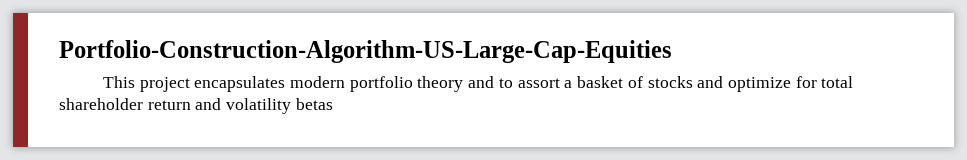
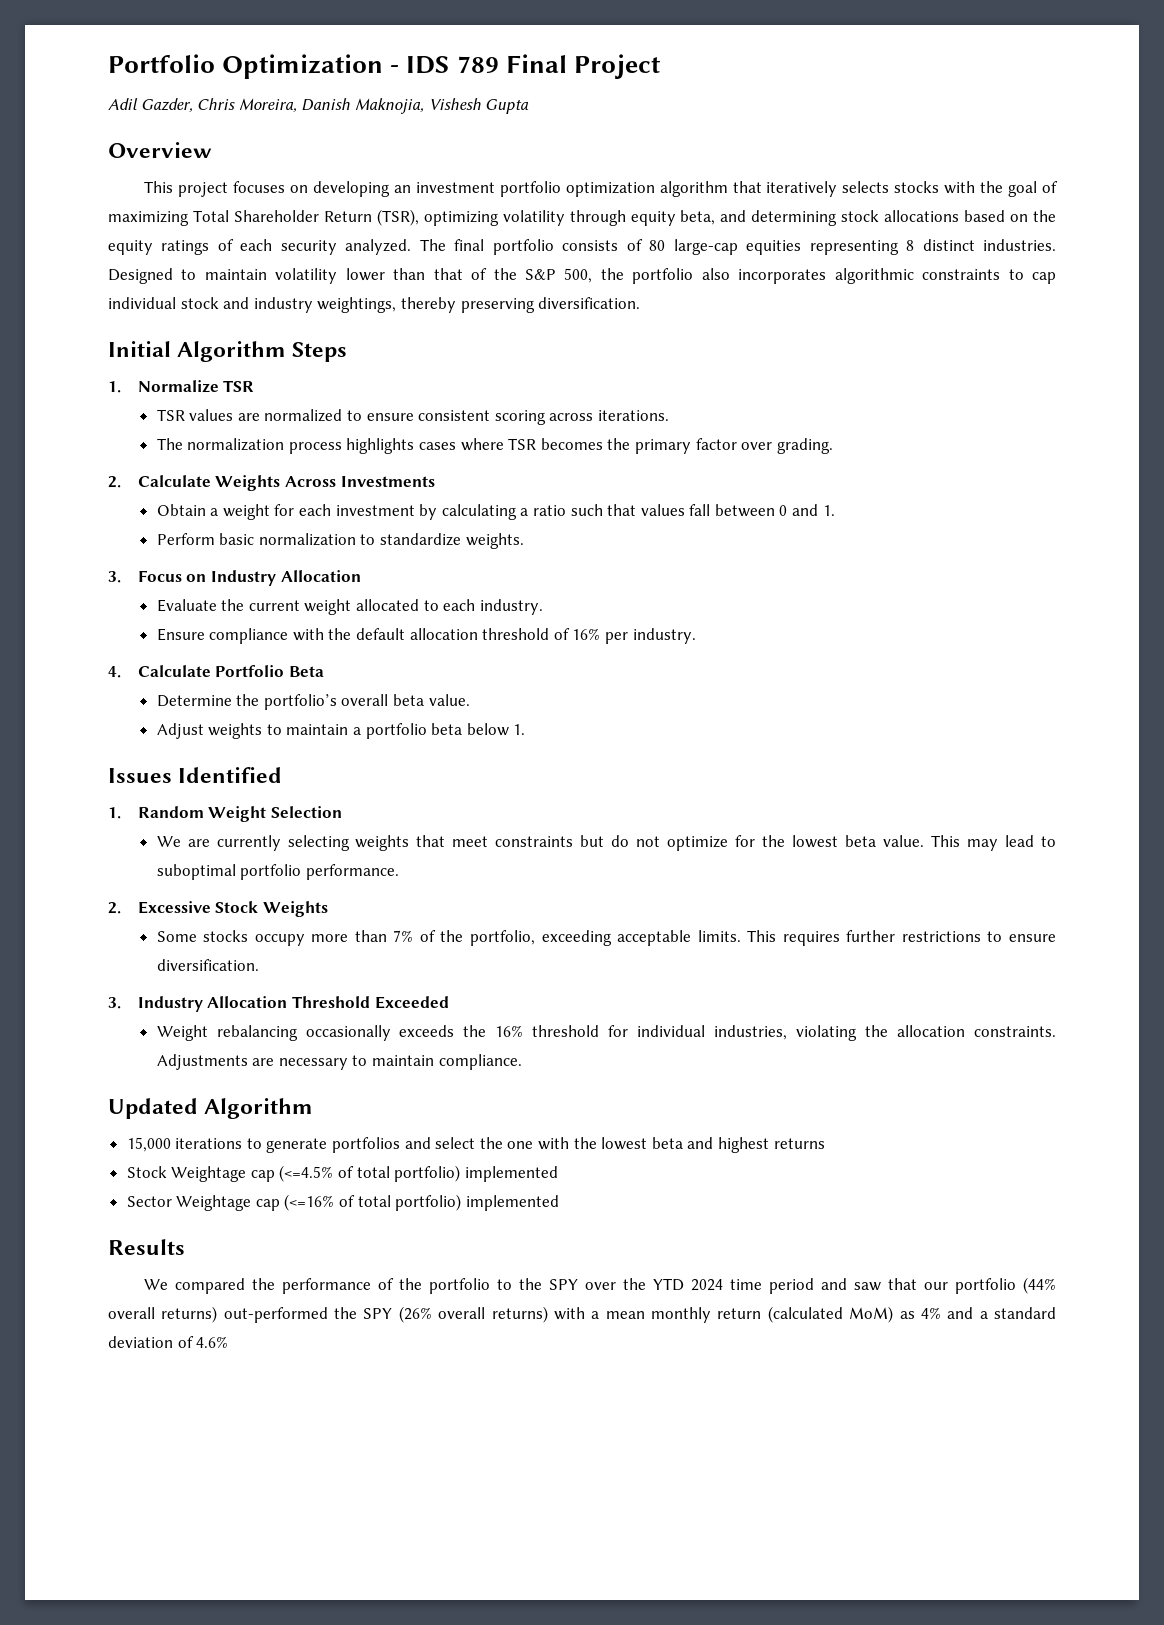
- Portfolio-Construction-Algorithm-US-Large-Cap-Equities
- This project encapsulates modern portfolio theory and to assort a basket of stocks and optimize for total shareholder return and volatility betas
+ Portfolio Optimization - IDS 789 Final Project
+ Adil Gazder, Chris Moreira, Danish Maknojia, Vishesh Gupta
+ Overview
+ This project focuses on developing an investment portfolio optimization algorithm that iteratively selects stocks with the goal of maximizing Total Shareholder Return (TSR), optimizing volatility through equity beta, and determining stock allocations based on the equity ratings of each security analyzed. The final portfolio consists of 80 large-cap equities representing 8 distinct industries. Designed to maintain volatility lower than that of the S&P 500, the portfolio also incorporates algorithmic constraints to cap individual stock and industry weightings, thereby preserving diversification.
+ Initial Algorithm Steps
+ 1. Normalize TSR
+ TSR values are normalized to ensure consistent scoring across iterations.
+ The normalization process highlights cases where TSR becomes the primary factor over grading.
+ 2. Calculate Weights Across Investments
+ Obtain a weight for each investment by calculating a ratio such that values fall between 0 and 1.
+ Perform basic normalization to standardize weights.
+ 3. Focus on Industry Allocation
+ Evaluate the current weight allocated to each industry.
+ Ensure compliance with the default allocation threshold of 16% per industry.
+ 4. Calculate Portfolio Beta
+ Determine the portfolio’s overall beta value.
+ Adjust weights to maintain a portfolio beta below 1.
+ Issues Identified
+ 1. Random Weight Selection
+ We are currently selecting weights that meet constraints but do not optimize for the lowest beta value. This may lead to suboptimal portfolio performance.
+ 2. Excessive Stock Weights
+ Some stocks occupy more than 7% of the portfolio, exceeding acceptable limits. This requires further restrictions to ensure diversification.
+ 3. Industry Allocation Threshold Exceeded
+ Weight rebalancing occasionally exceeds the 16% threshold for individual industries, violating the allocation constraints. Adjustments are necessary to maintain compliance.
+ Updated Algorithm
+ 15,000 iterations to generate portfolios and select the one with the lowest beta and highest returns
+ Stock Weightage cap (<=4.5% of total portfolio) implemented
+ Sector Weightage cap (<=16% of total portfolio) implemented
+ Results
+ We compared the performance of the portfolio to the SPY over the YTD 2024 time period and saw that our portfolio (44% overall returns) out-performed the SPY (26% overall returns) with a mean monthly return (calculated MoM) as 4% and a standard deviation of 4.6%

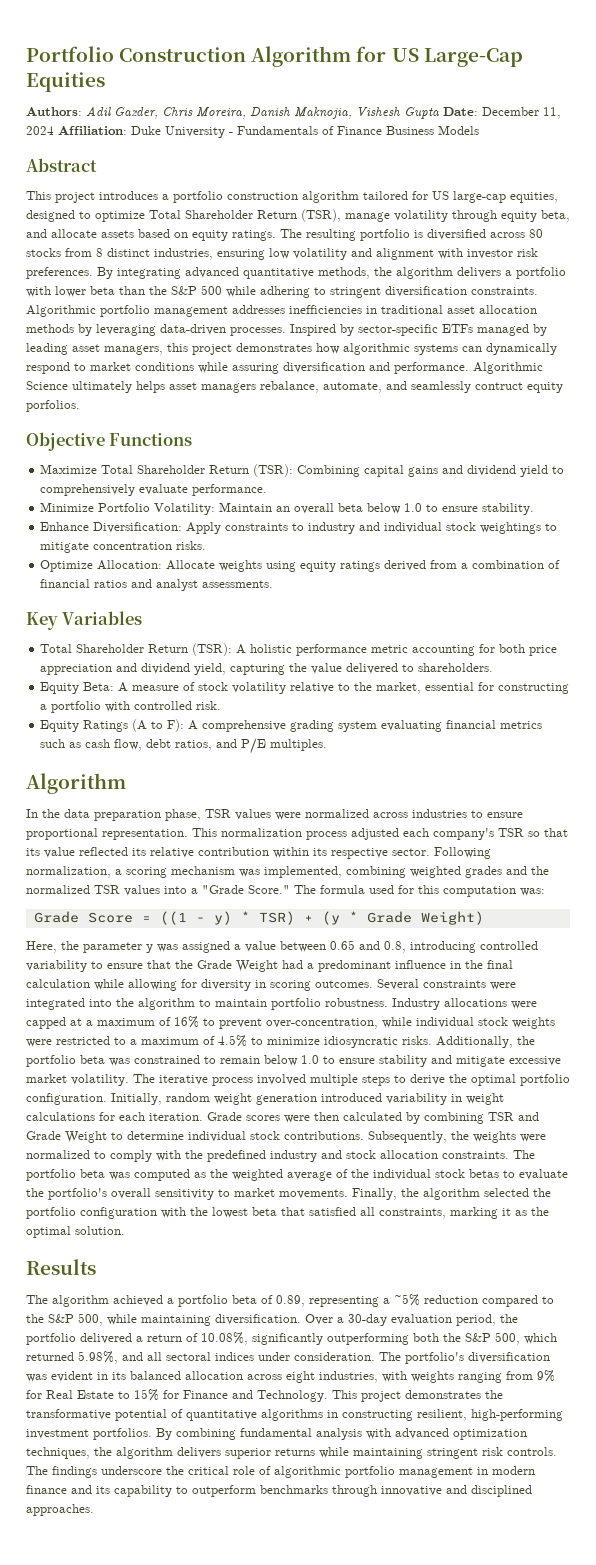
- Portfolio Optimization - IDS 789 Final Project
- Adil Gazder, Chris Moreira, Danish Maknojia, Vishesh Gupta
- Overview
- This project focuses on developing an investment portfolio optimization algorithm that iteratively selects stocks with the goal of maximizing Total Shareholder Return (TSR), optimizing volatility through equity beta, and determining stock allocations based on the equity ratings of each security analyzed. The final portfolio consists of 80 large-cap equities representing 8 distinct industries. Designed to maintain volatility lower than that of the S&P 500, the portfolio also incorporates algorithmic constraints to cap individual stock and industry weightings, thereby preserving diversification.
- Initial Algorithm Steps
- 1. Normalize TSR
- TSR values are normalized to ensure consistent scoring across iterations.
- The normalization process highlights cases where TSR becomes the primary factor over grading.
- 2. Calculate Weights Across Investments
- Obtain a weight for each investment by calculating a ratio such that values fall between 0 and 1.
- Perform basic normalization to standardize weights.
- 3. Focus on Industry Allocation
- Evaluate the current weight allocated to each industry.
- Ensure compliance with the default allocation threshold of 16% per industry.
- 4. Calculate Portfolio Beta
- Determine the portfolio’s overall beta value.
- Adjust weights to maintain a portfolio beta below 1.
- Issues Identified
- 1. Random Weight Selection
- We are currently selecting weights that meet constraints but do not optimize for the lowest beta value. This may lead to suboptimal portfolio performance.
- 2. Excessive Stock Weights
- Some stocks occupy more than 7% of the portfolio, exceeding acceptable limits. This requires further restrictions to ensure diversification.
- 3. Industry Allocation Threshold Exceeded
- Weight rebalancing occasionally exceeds the 16% threshold for individual industries, violating the allocation constraints. Adjustments are necessary to maintain compliance.
- Updated Algorithm
- 15,000 iterations to generate portfolios and select the one with the lowest beta and highest returns
- Stock Weightage cap (<=4.5% of total portfolio) implemented
- Sector Weightage cap (<=16% of total portfolio) implemented
+ Portfolio Construction Algorithm for US Large-Cap Equities
+ Authors: Adil Gazder, Chris Moreira, Danish Maknojia, Vishesh Gupta Date: December 11, 2024 Affiliation: Duke University - Fundamentals of Finance Business Models
+ Abstract
+ This project introduces a portfolio construction algorithm tailored for US large-cap equities, designed to optimize Total Shareholder Return (TSR), manage volatility through equity beta, and allocate assets based on equity ratings. The resulting portfolio is diversified across 80 stocks from 8 distinct industries, ensuring low volatility and alignment with investor risk preferences. By integrating advanced quantitative methods, the algorithm delivers a portfolio with lower beta than the S&P 500 while adhering to stringent diversification constraints. Algorithmic portfolio management addresses inefficiencies in traditional asset allocation methods by leveraging data-driven processes. Inspired by sector-specific ETFs managed by leading asset managers, this project demonstrates how algorithmic systems can dynamically respond to market conditions while assuring diversification and performance. Algorithmic Science ultimately helps asset managers rebalance, automate, and seamlessly contruct equity porfolios.
+ Objective Functions
+ Maximize Total Shareholder Return (TSR): Combining capital gains and dividend yield to comprehensively evaluate performance.
+ Minimize Portfolio Volatility: Maintain an overall beta below 1.0 to ensure stability.
+ Enhance Diversification: Apply constraints to industry and individual stock weightings to mitigate concentration risks.
+ Optimize Allocation: Allocate weights using equity ratings derived from a combination of financial ratios and analyst assessments.
+ Key Variables
+ Total Shareholder Return (TSR): A holistic performance metric accounting for both price appreciation and dividend yield, capturing the value delivered to shareholders.
+ Equity Beta: A measure of stock volatility relative to the market, essential for constructing a portfolio with controlled risk.
+ Equity Ratings (A to F): A comprehensive grading system evaluating financial metrics such as cash flow, debt ratios, and P/E multiples.
+ Algorithm
+ In the data preparation phase, TSR values were normalized across industries to ensure proportional representation. This normalization process adjusted each company's TSR so that its value reflected its relative contribution within its respective sector. Following normalization, a scoring mechanism was implemented, combining weighted grades and the normalized TSR values into a "Grade Score." The formula used for this computation was:
+ Grade Score = ((1 - y) * TSR) + (y * Grade Weight)
+ Here, the parameter y was assigned a value between 0.65 and 0.8, introducing controlled variability to ensure that the Grade Weight had a predominant influence in the final calculation while allowing for diversity in scoring outcomes. Several constraints were integrated into the algorithm to maintain portfolio robustness. Industry allocations were capped at a maximum of 16% to prevent over-concentration, while individual stock weights were restricted to a maximum of 4.5% to minimize idiosyncratic risks. Additionally, the portfolio beta was constrained to remain below 1.0 to ensure stability and mitigate excessive market volatility. The iterative process involved multiple steps to derive the optimal portfolio configuration. Initially, random weight generation introduced variability in weight calculations for each iteration. Grade scores were then calculated by combining TSR and Grade Weight to determine individual stock contributions. Subsequently, the weights were normalized to comply with the predefined industry and stock allocation constraints. The portfolio beta was computed as the weighted average of the individual stock betas to evaluate the portfolio's overall sensitivity to market movements. Finally, the algorithm selected the portfolio configuration with the lowest beta that satisfied all constraints, marking it as the optimal solution.
  Results
- We compared the performance of the portfolio to the SPY over the YTD 2024 time period and saw that our portfolio (44% overall returns) out-performed the SPY (26% overall returns) with a mean monthly return (calculated MoM) as 4% and a standard deviation of 4.6%
+ The algorithm achieved a portfolio beta of 0.89, representing a ~5% reduction compared to the S&P 500, while maintaining diversification. Over a 30-day evaluation period, the portfolio delivered a return of 10.08%, significantly outperforming both the S&P 500, which returned 5.98%, and all sectoral indices under consideration. The portfolio's diversification was evident in its balanced allocation across eight industries, with weights ranging from 9% for Real Estate to 15% for Finance and Technology. This project demonstrates the transformative potential of quantitative algorithms in constructing resilient, high-performing investment portfolios. By combining fundamental analysis with advanced optimization techniques, the algorithm delivers superior returns while maintaining stringent risk controls. The findings underscore the critical role of algorithmic portfolio management in modern finance and its capability to outperform benchmarks through innovative and disciplined approaches.

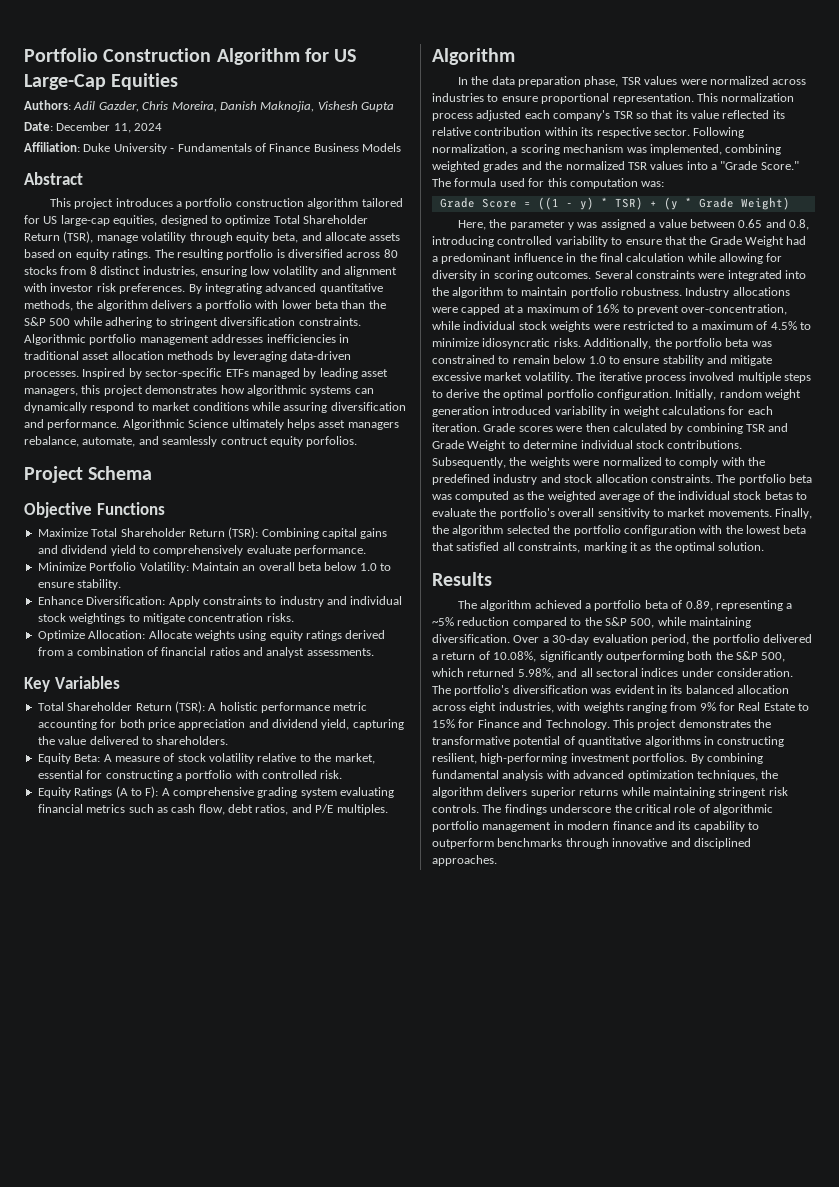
- Authors: Adil Gazder, Chris Moreira, Danish Maknojia, Vishesh Gupta Date: December 11, 2024 Affiliation: Duke University - Fundamentals of Finance Business Models
+ Authors: Adil Gazder, Chris Moreira, Danish Maknojia, Vishesh Gupta
+ Date: December 11, 2024
+ Affiliation: Duke University - Fundamentals of Finance Business Models
+ Project Schema

